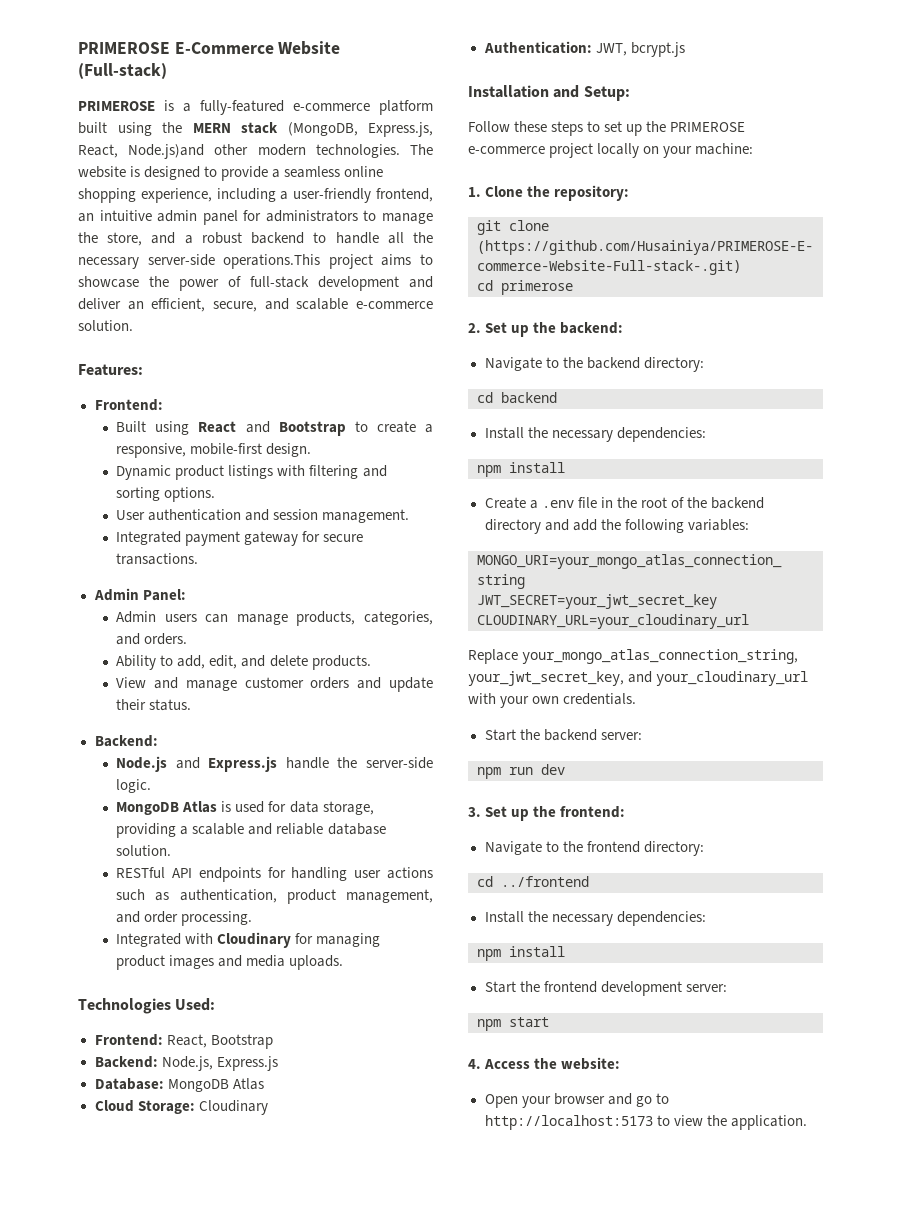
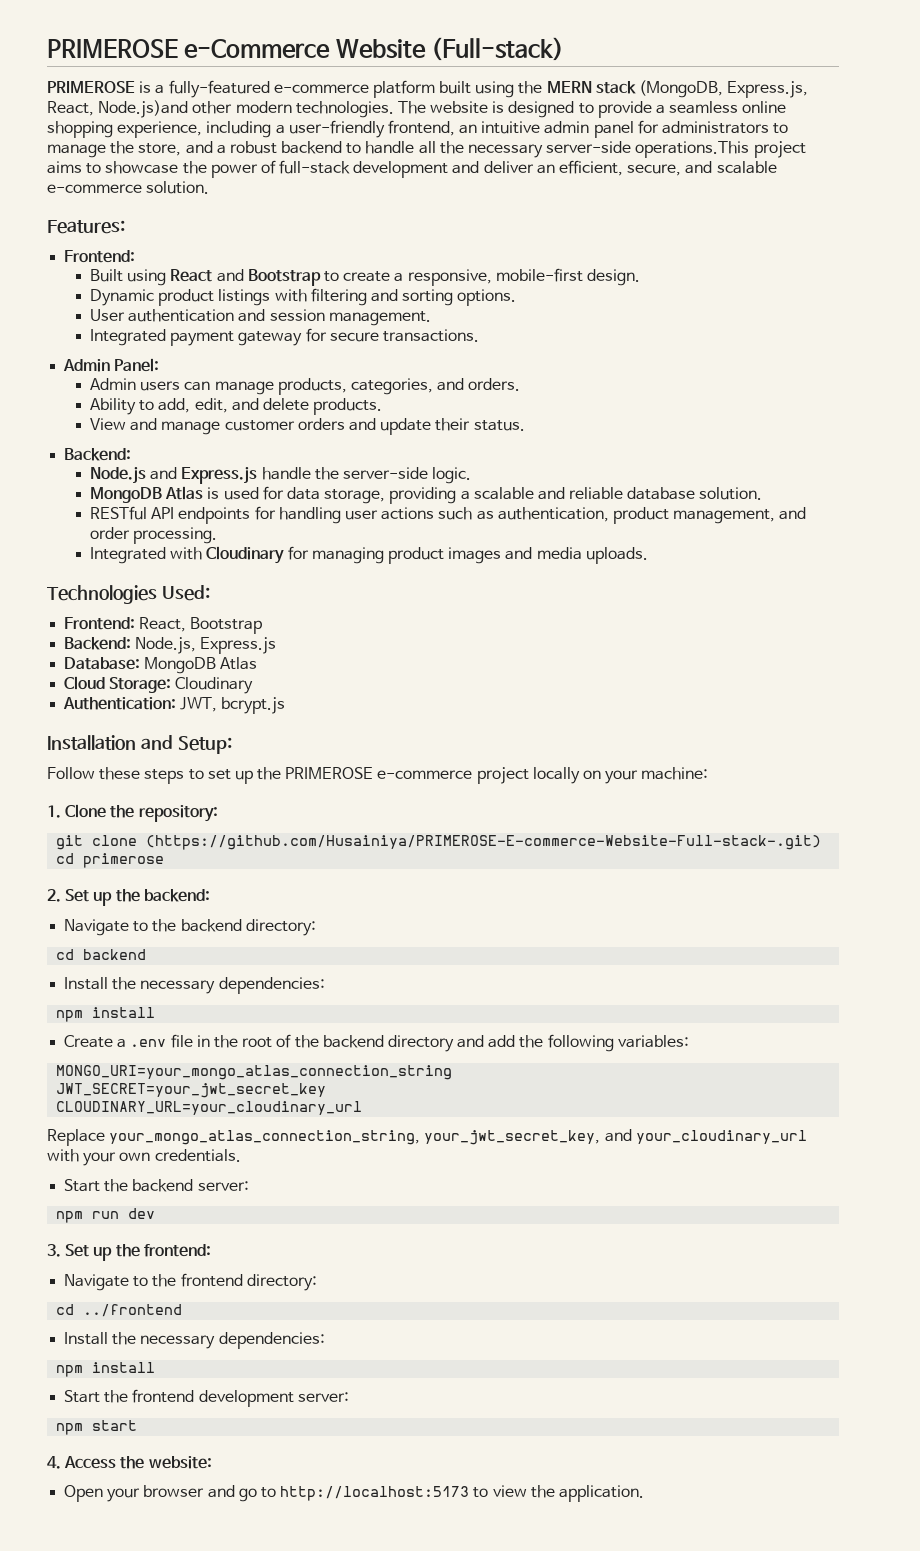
- PRIMEROSE E-Commerce Website (Full-stack)
+ PRIMEROSE e-Commerce Website (Full-stack)

